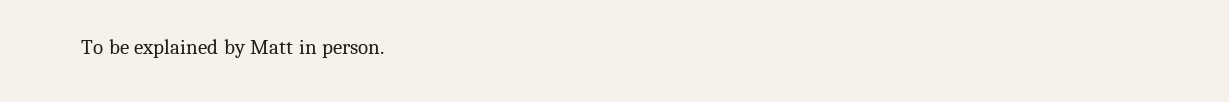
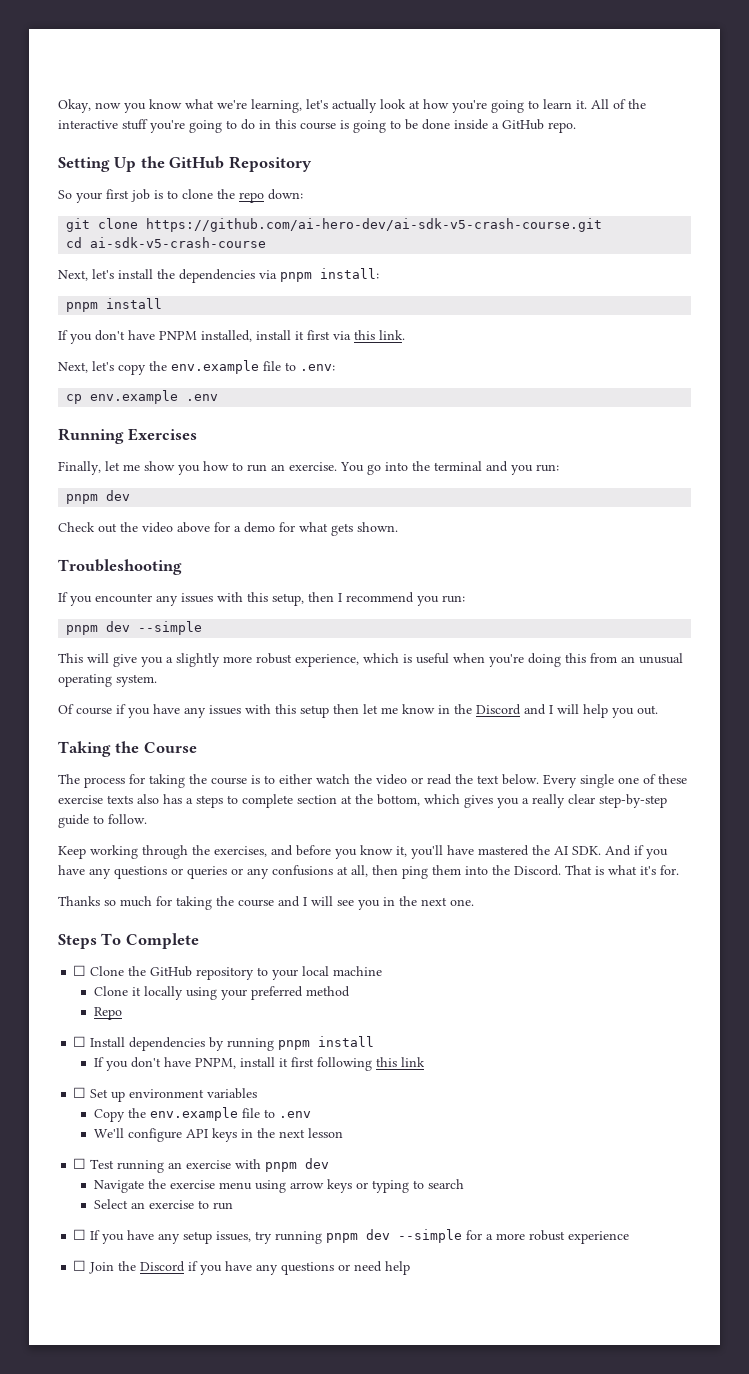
- To be explained by Matt in person.
+ Okay, now you know what we're learning, let's actually look at how you're going to learn it. All of the interactive stuff you're going to do in this course is going to be done inside a GitHub repo.
+ Setting Up the GitHub Repository
+ So your first job is to clone the repo down:
+ git clone https://github.com/ai-hero-dev/ai-sdk-v5-crash-course.git
+ cd ai-sdk-v5-crash-course
+ Next, let's install the dependencies via pnpm install:
+ pnpm install
+ If you don't have PNPM installed, install it first via this link.
+ Next, let's copy the env.example file to .env:
+ cp env.example .env
+ Running Exercises
+ Finally, let me show you how to run an exercise. You go into the terminal and you run:
+ pnpm dev
+ Check out the video above for a demo for what gets shown.
+ Troubleshooting
+ If you encounter any issues with this setup, then I recommend you run:
+ pnpm dev --simple
+ This will give you a slightly more robust experience, which is useful when you're doing this from an unusual operating system.
+ Of course if you have any issues with this setup then let me know in the Discord and I will help you out.
+ Taking the Course
+ The process for taking the course is to either watch the video or read the text below. Every single one of these exercise texts also has a steps to complete section at the bottom, which gives you a really clear step-by-step guide to follow.
+ Keep working through the exercises, and before you know it, you'll have mastered the AI SDK. And if you have any questions or queries or any confusions at all, then ping them into the Discord. That is what it's for.
+ Thanks so much for taking the course and I will see you in the next one.
+ Steps To Complete
+ ☐ Clone the GitHub repository to your local machine
+ Clone it locally using your preferred method
+ Repo
+ ☐ Install dependencies by running pnpm install
+ If you don't have PNPM, install it first following this link
+ ☐ Set up environment variables
+ Copy the env.example file to .env
+ We'll configure API keys in the next lesson
+ ☐ Test running an exercise with pnpm dev
+ Navigate the exercise menu using arrow keys or typing to search
+ Select an exercise to run
+ ☐ If you have any setup issues, try running pnpm dev --simple for a more robust experience
+ ☐ Join the Discord if you have any questions or need help

